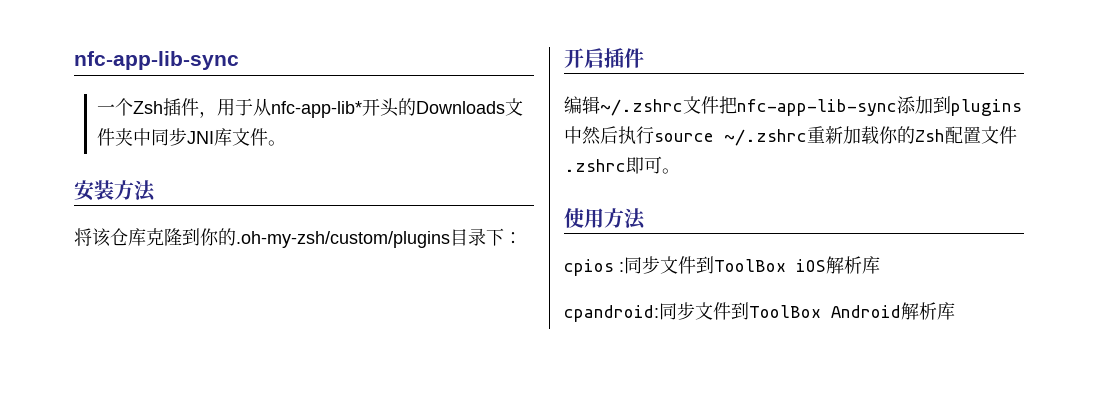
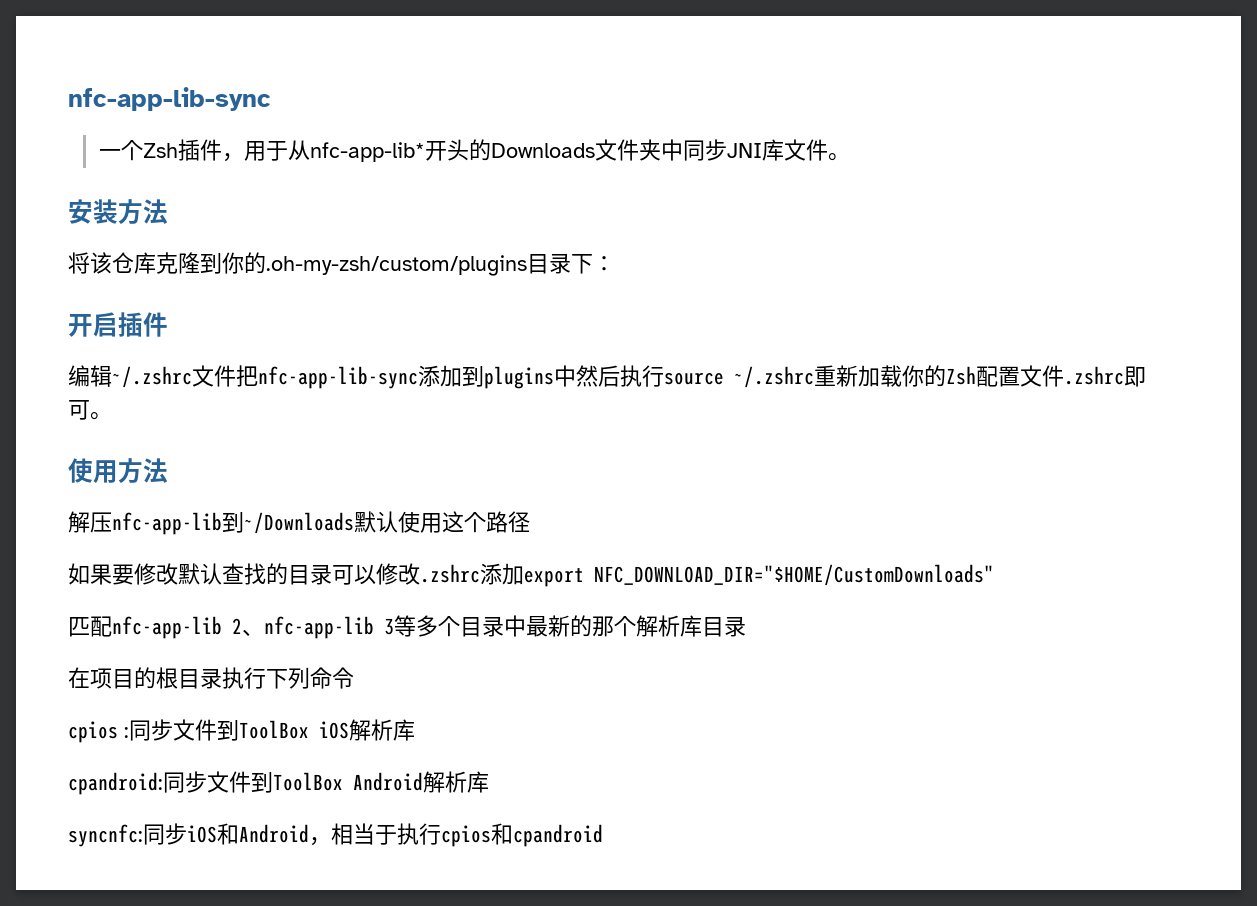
+ 解压nfc-app-lib到~/Downloads默认使用这个路径
+ 如果要修改默认查找的目录可以修改.zshrc添加export NFC_DOWNLOAD_DIR="$HOME/CustomDownloads"
+ 匹配nfc-app-lib 2、nfc-app-lib 3等多个目录中最新的那个解析库目录
+ 在项目的根目录执行下列命令
+ syncnfc:同步iOS和Android，相当于执行cpios和cpandroid

